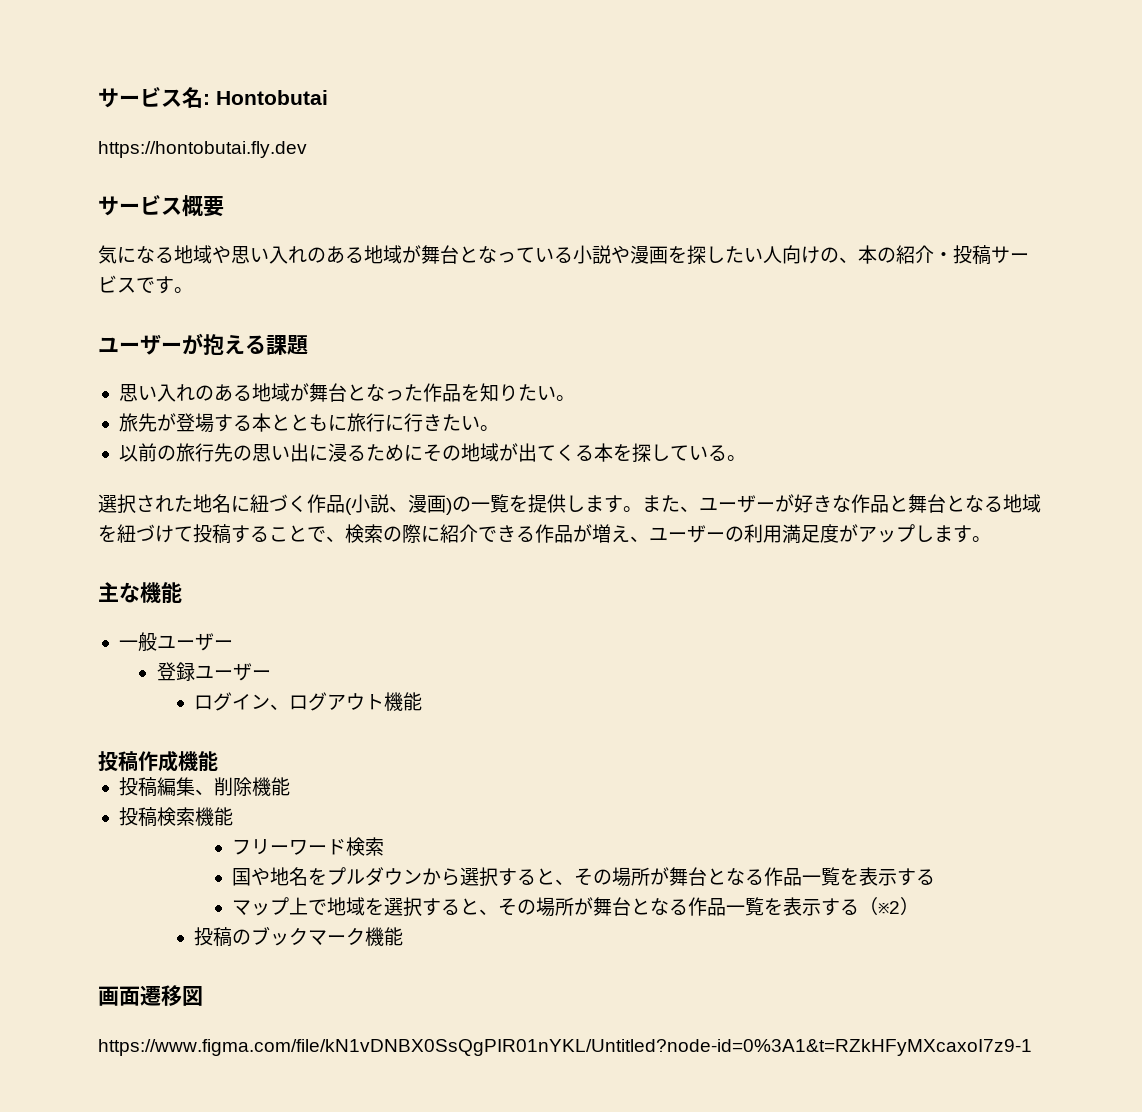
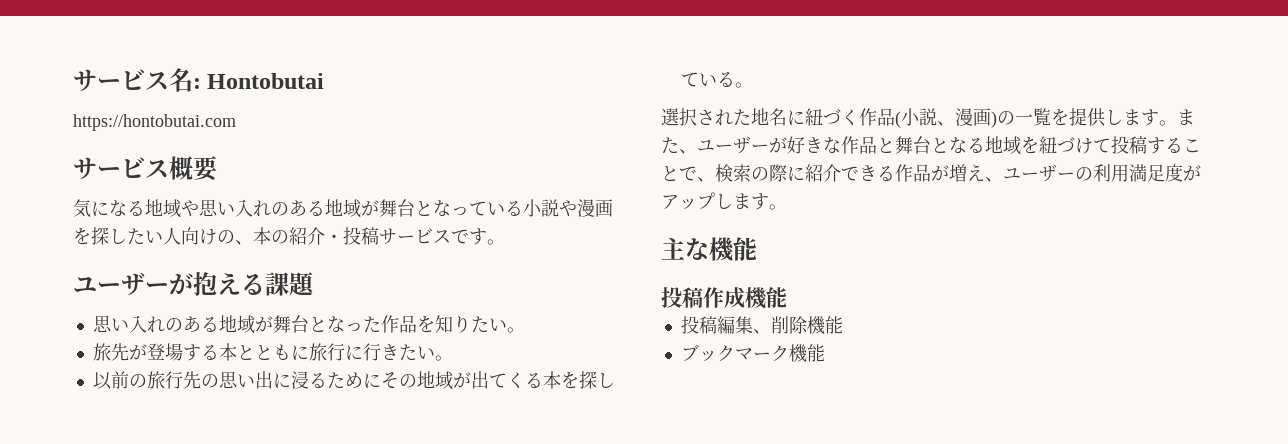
- https://hontobutai.fly.dev
+ https://hontobutai.com
- 一般ユーザー
- 登録ユーザー
- ログイン、ログアウト機能
- 投稿検索機能
- フリーワード検索
- 国や地名をプルダウンから選択すると、その場所が舞台となる作品一覧を表示する
- マップ上で地域を選択すると、その場所が舞台となる作品一覧を表示する（※2）
- 投稿のブックマーク機能
+ ブックマーク機能
- 画面遷移図
- https://www.figma.com/file/kN1vDNBX0SsQgPIR01nYKL/Untitled?node-id=0%3A1&t=RZkHFyMXcaxoI7z9-1

